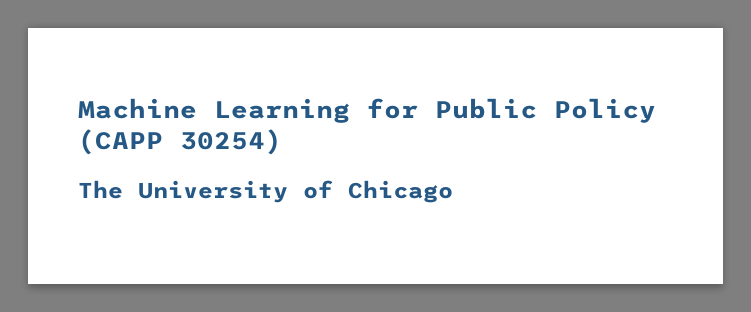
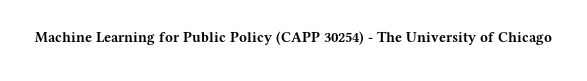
- Machine Learning for Public Policy (CAPP 30254)
- The University of Chicago
+ Machine Learning for Public Policy (CAPP 30254) - The University of Chicago

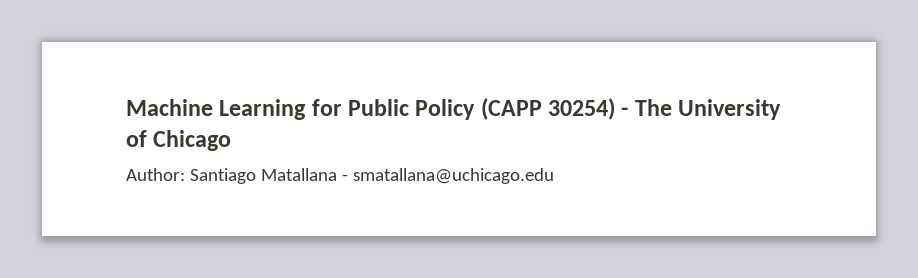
+ Author: Santiago Matallana - smatallana@uchicago.edu

